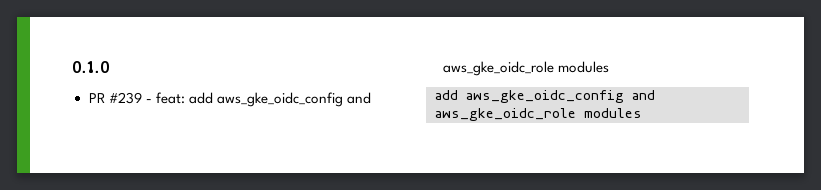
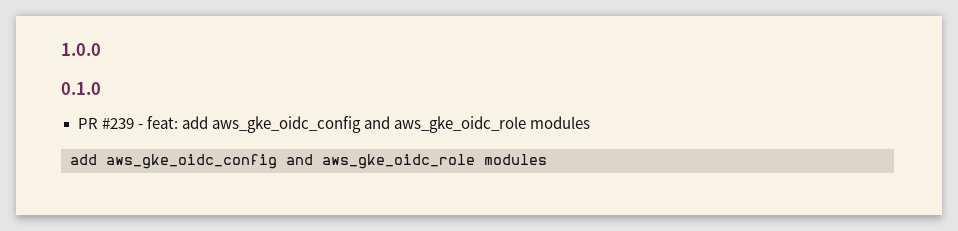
+ 1.0.0

